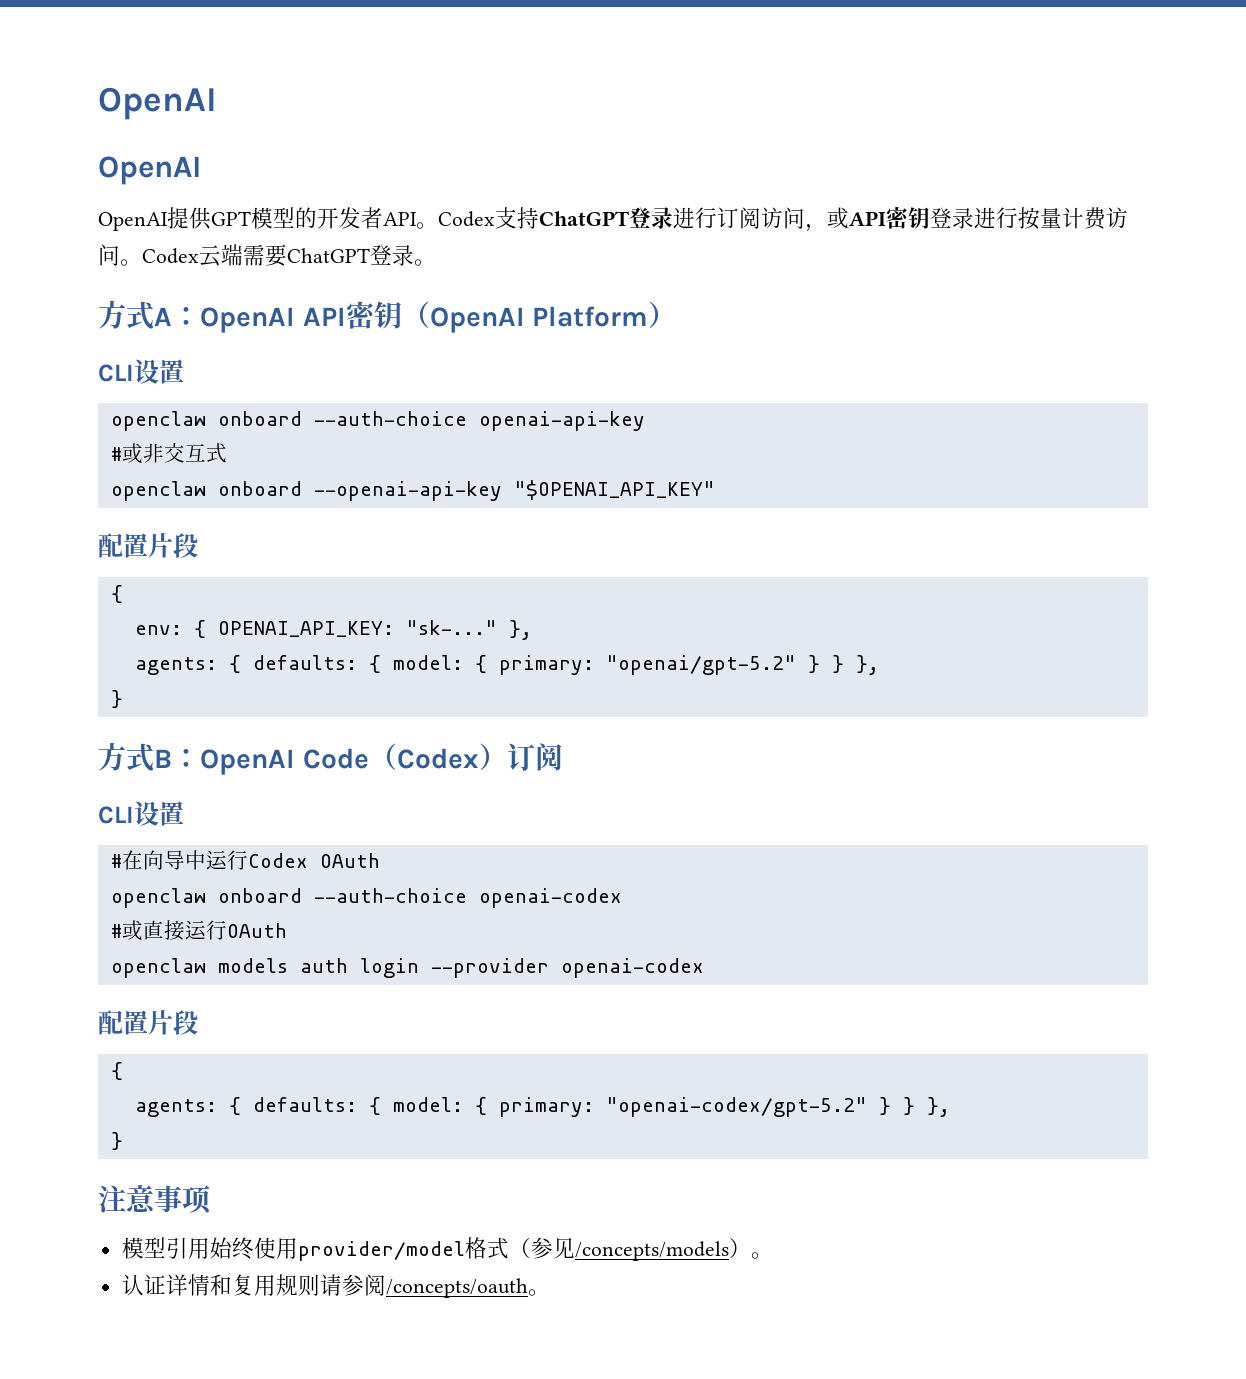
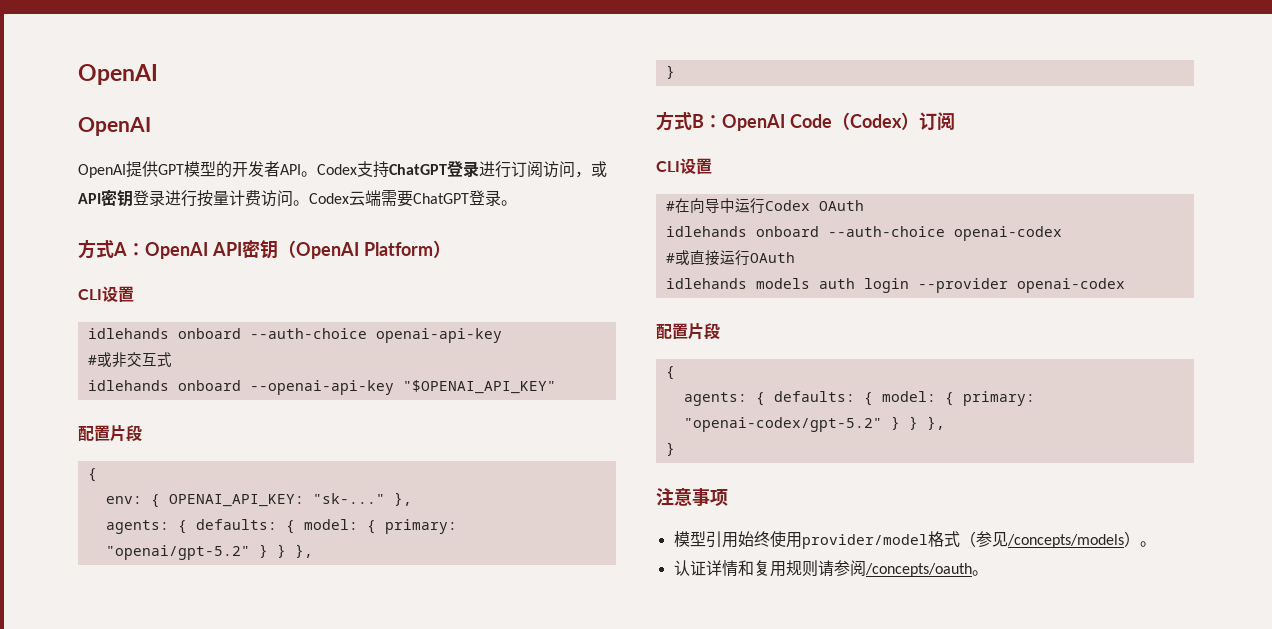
- openclaw onboard --auth-choice openai-api-key
+ idlehands onboard --auth-choice openai-api-key
- openclaw onboard --openai-api-key "$OPENAI_API_KEY"
+ idlehands onboard --openai-api-key "$OPENAI_API_KEY"
- openclaw onboard --auth-choice openai-codex
+ idlehands onboard --auth-choice openai-codex
- openclaw models auth login --provider openai-codex
+ idlehands models auth login --provider openai-codex

